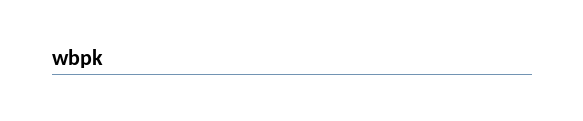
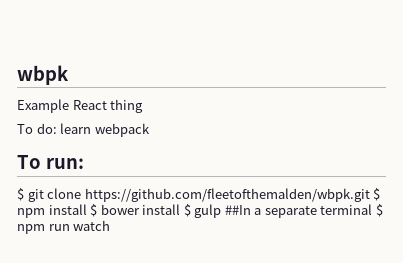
+ Example React thing
+ To do: learn webpack
+ To run:
+ $ git clone https://github.com/fleetofthemalden/wbpk.git $ npm install $ bower install $ gulp ##In a separate terminal $ npm run watch

